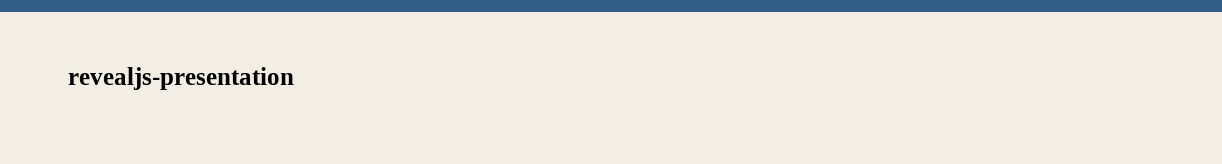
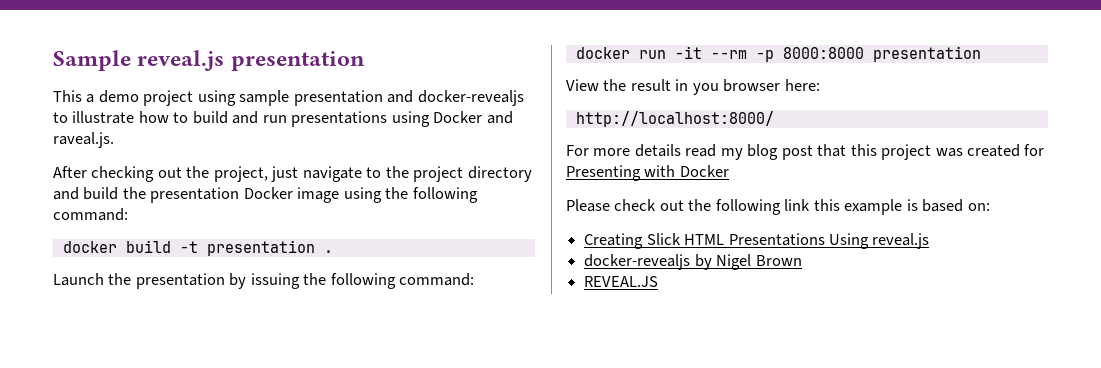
- revealjs-presentation
+ Sample reveal.js presentation
+ This a demo project using sample presentation and docker-revealjs to illustrate how to build and run presentations using Docker and raveal.js.
+ After checking out the project, just navigate to the project directory and build the presentation Docker image using the following command:
+ docker build -t presentation .
+ Launch the presentation by issuing the following command:
+ docker run -it --rm -p 8000:8000 presentation
+ View the result in you browser here:
+ http://localhost:8000/
+ For more details read my blog post that this project was created for Presenting with Docker
+ Please check out the following link this example is based on:
+ Creating Slick HTML Presentations Using reveal.js
+ docker-revealjs by Nigel Brown
+ REVEAL.JS

